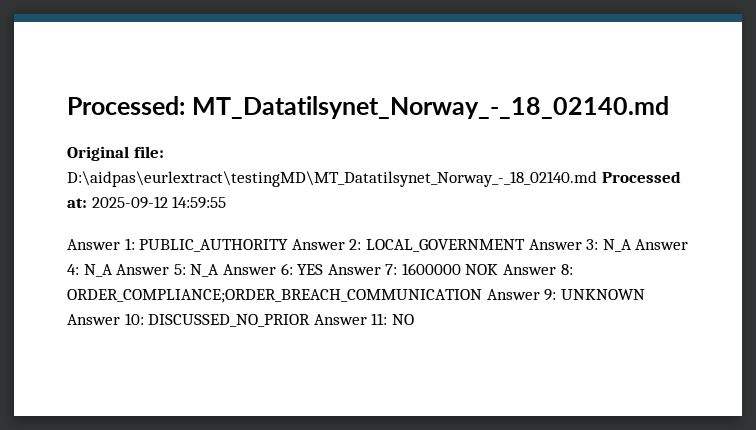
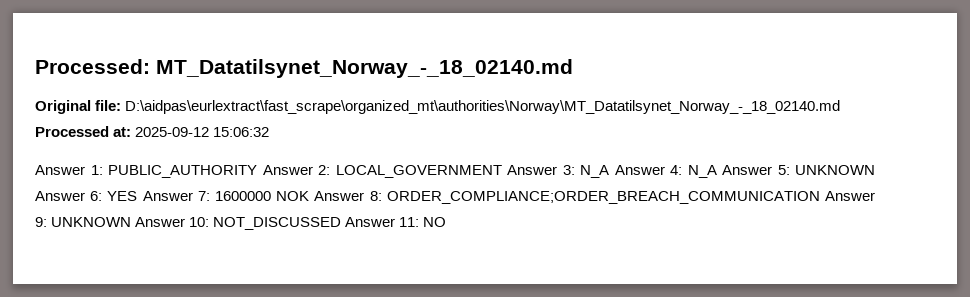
- Original file: D:\aidpas\eurlextract\testingMD\MT_Datatilsynet_Norway_-_18_02140.md Processed at: 2025-09-12 14:59:55
+ Original file: D:\aidpas\eurlextract\fast_scrape\organized_mt\authorities\Norway\MT_Datatilsynet_Norway_-_18_02140.md Processed at: 2025-09-12 15:06:32
- Answer 1: PUBLIC_AUTHORITY Answer 2: LOCAL_GOVERNMENT Answer 3: N_A Answer 4: N_A Answer 5: N_A Answer 6: YES Answer 7: 1600000 NOK Answer 8: ORDER_COMPLIANCE;ORDER_BREACH_COMMUNICATION Answer 9: UNKNOWN Answer 10: DISCUSSED_NO_PRIOR Answer 11: NO
+ Answer 1: PUBLIC_AUTHORITY Answer 2: LOCAL_GOVERNMENT Answer 3: N_A Answer 4: N_A Answer 5: UNKNOWN Answer 6: YES Answer 7: 1600000 NOK Answer 8: ORDER_COMPLIANCE;ORDER_BREACH_COMMUNICATION Answer 9: UNKNOWN Answer 10: NOT_DISCUSSED Answer 11: NO

